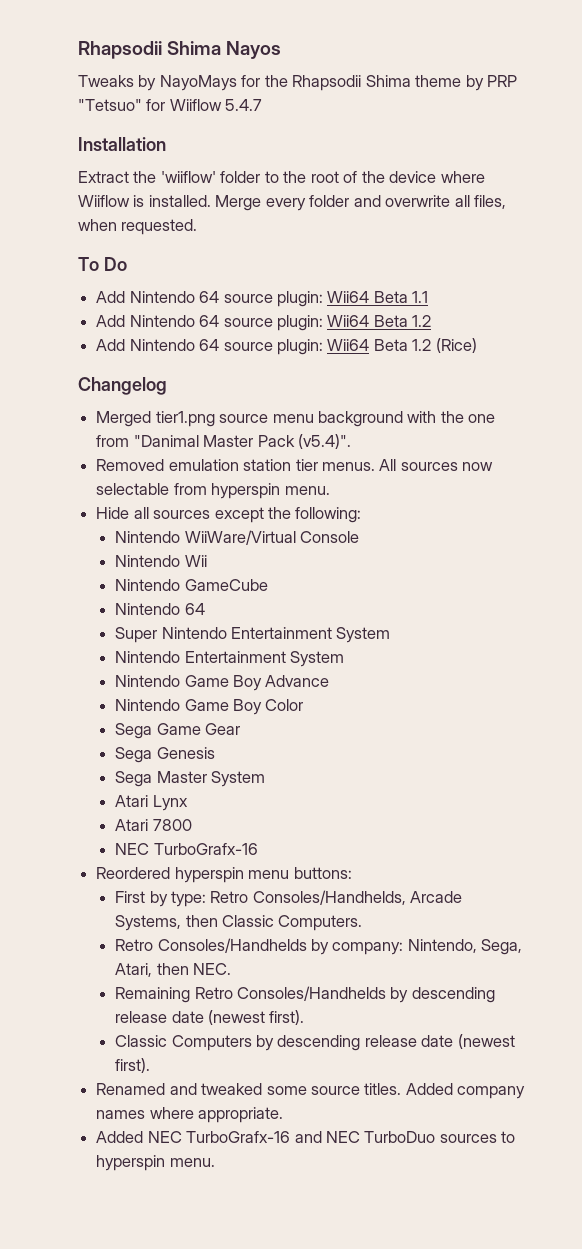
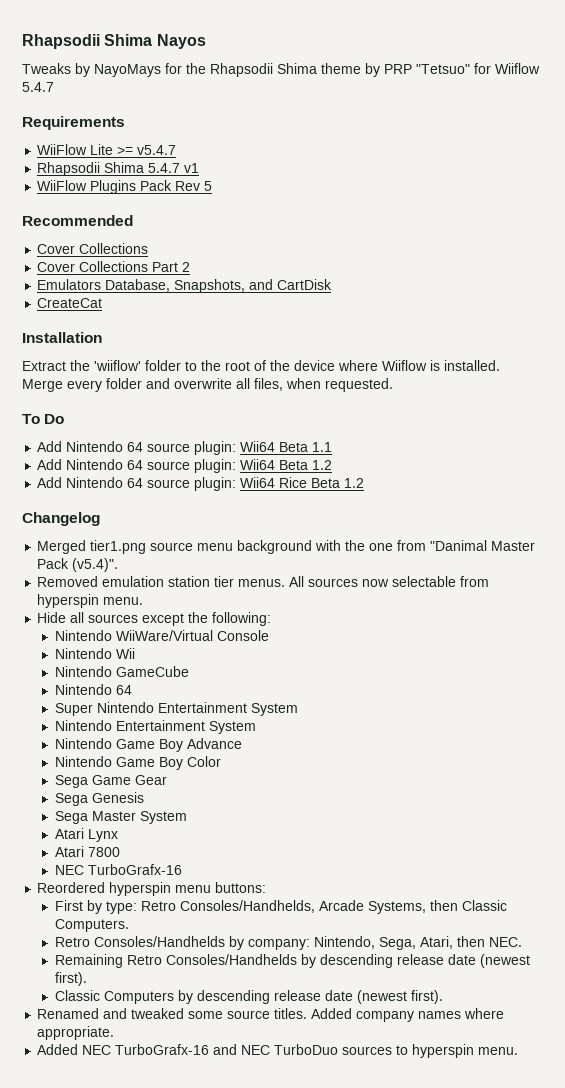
+ Requirements
+ WiiFlow Lite >= v5.4.7
+ Rhapsodii Shima 5.4.7 v1
+ WiiFlow Plugins Pack Rev 5
+ Recommended
+ Cover Collections
+ Cover Collections Part 2
+ Emulators Database, Snapshots, and CartDisk
+ CreateCat
- Add Nintendo 64 source plugin: Wii64 Beta 1.2 (Rice)
+ Add Nintendo 64 source plugin: Wii64 Rice Beta 1.2

